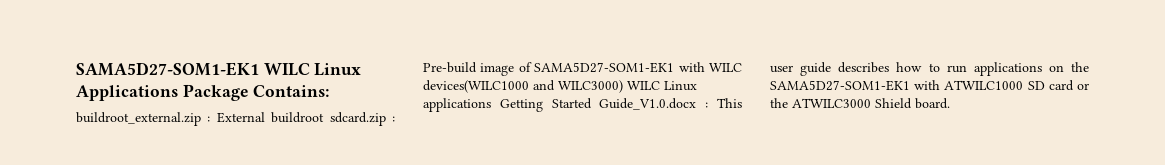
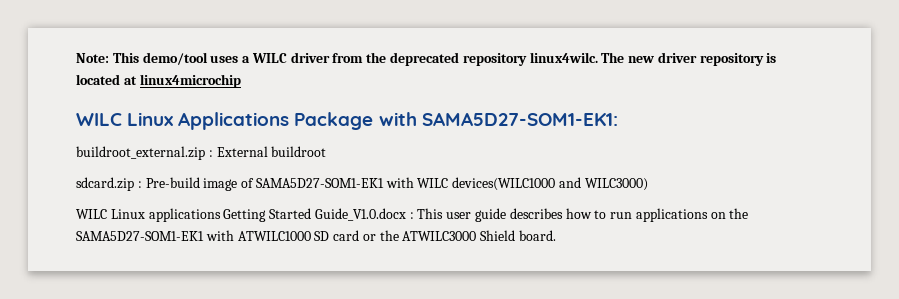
- SAMA5D27-SOM1-EK1 WILC Linux Applications Package Contains:
+ Note: This demo/tool uses a WILC driver from the deprecated repository linux4wilc. The new driver repository is located at linux4microchip
+ WILC Linux Applications Package with SAMA5D27-SOM1-EK1:
- buildroot_external.zip : External buildroot sdcard.zip : Pre-build image of SAMA5D27-SOM1-EK1 with WILC devices(WILC1000 and WILC3000) WILC Linux applications Getting Started Guide_V1.0.docx : This user guide describes how to run applications on the SAMA5D27-SOM1-EK1 with ATWILC1000 SD card or the ATWILC3000 Shield board.
+ buildroot_external.zip : External buildroot
+ sdcard.zip : Pre-build image of SAMA5D27-SOM1-EK1 with WILC devices(WILC1000 and WILC3000)
+ WILC Linux applications Getting Started Guide_V1.0.docx : This user guide describes how to run applications on the SAMA5D27-SOM1-EK1 with ATWILC1000 SD card or the ATWILC3000 Shield board.

